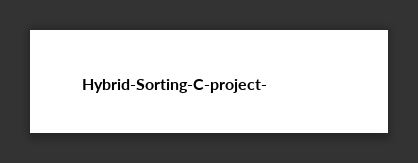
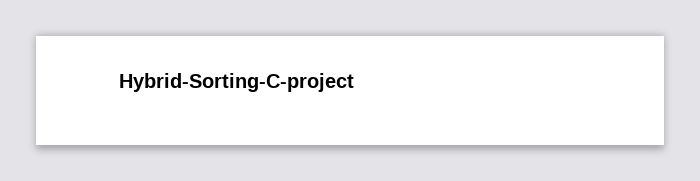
- Hybrid-Sorting-C-project-
+ Hybrid-Sorting-C-project

